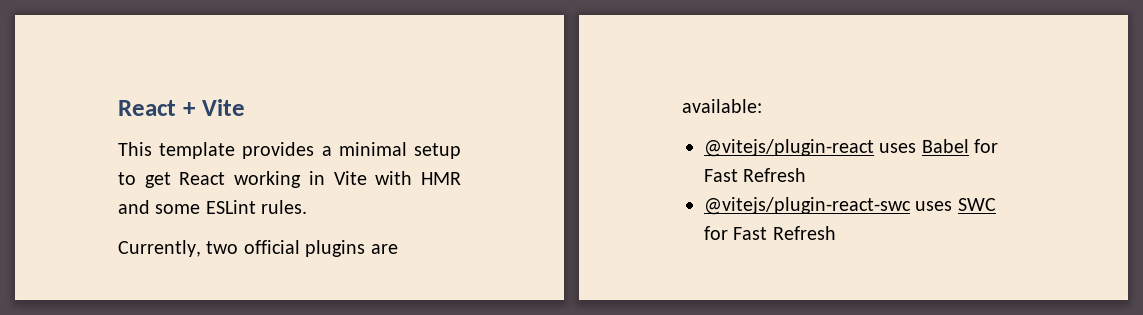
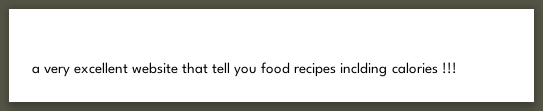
- React + Vite
- This template provides a minimal setup to get React working in Vite with HMR and some ESLint rules.
- Currently, two official plugins are available:
- @vitejs/plugin-react uses Babel for Fast Refresh
- @vitejs/plugin-react-swc uses SWC for Fast Refresh
+ a very excellent website that tell you food recipes inclding calories !!!

